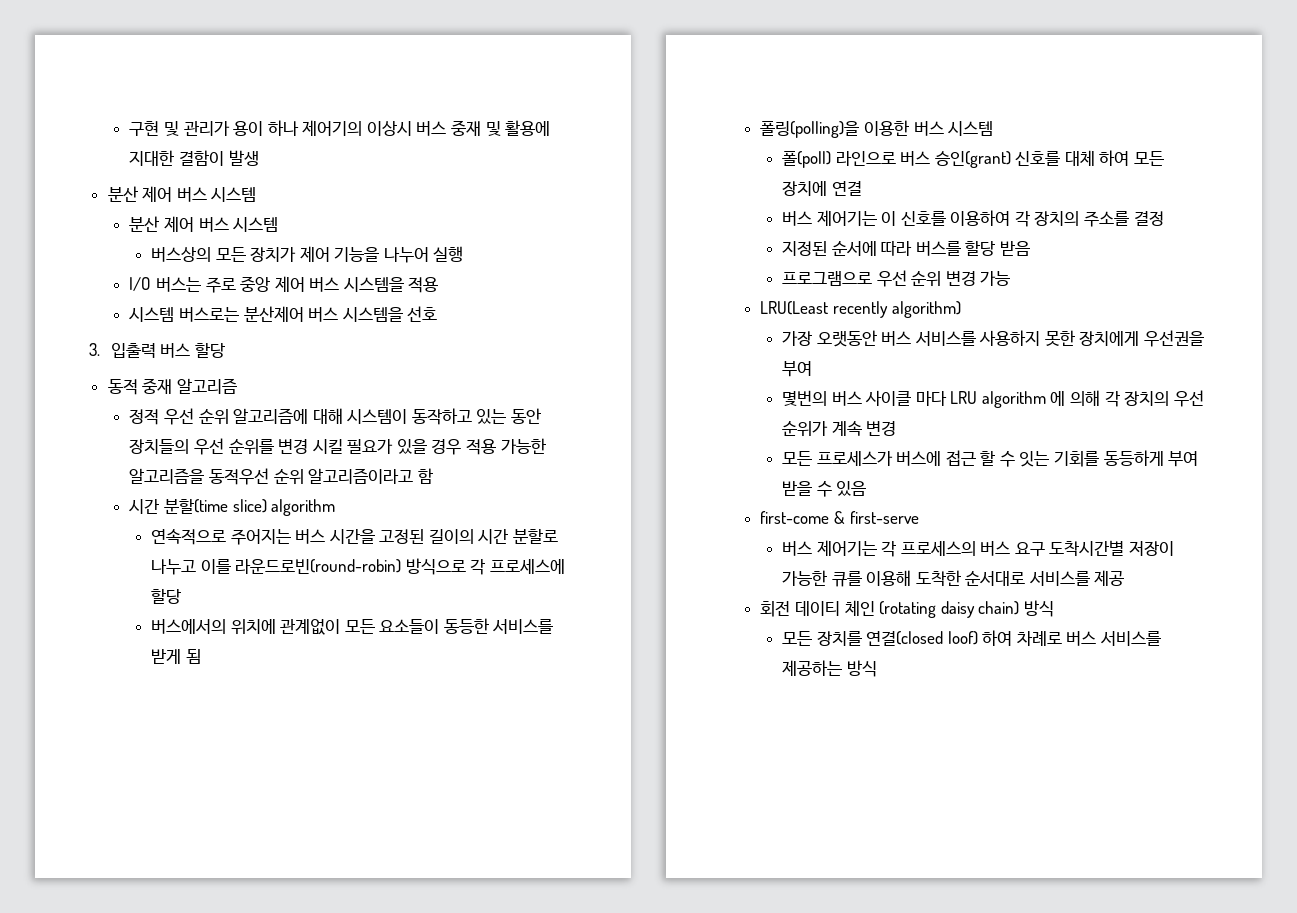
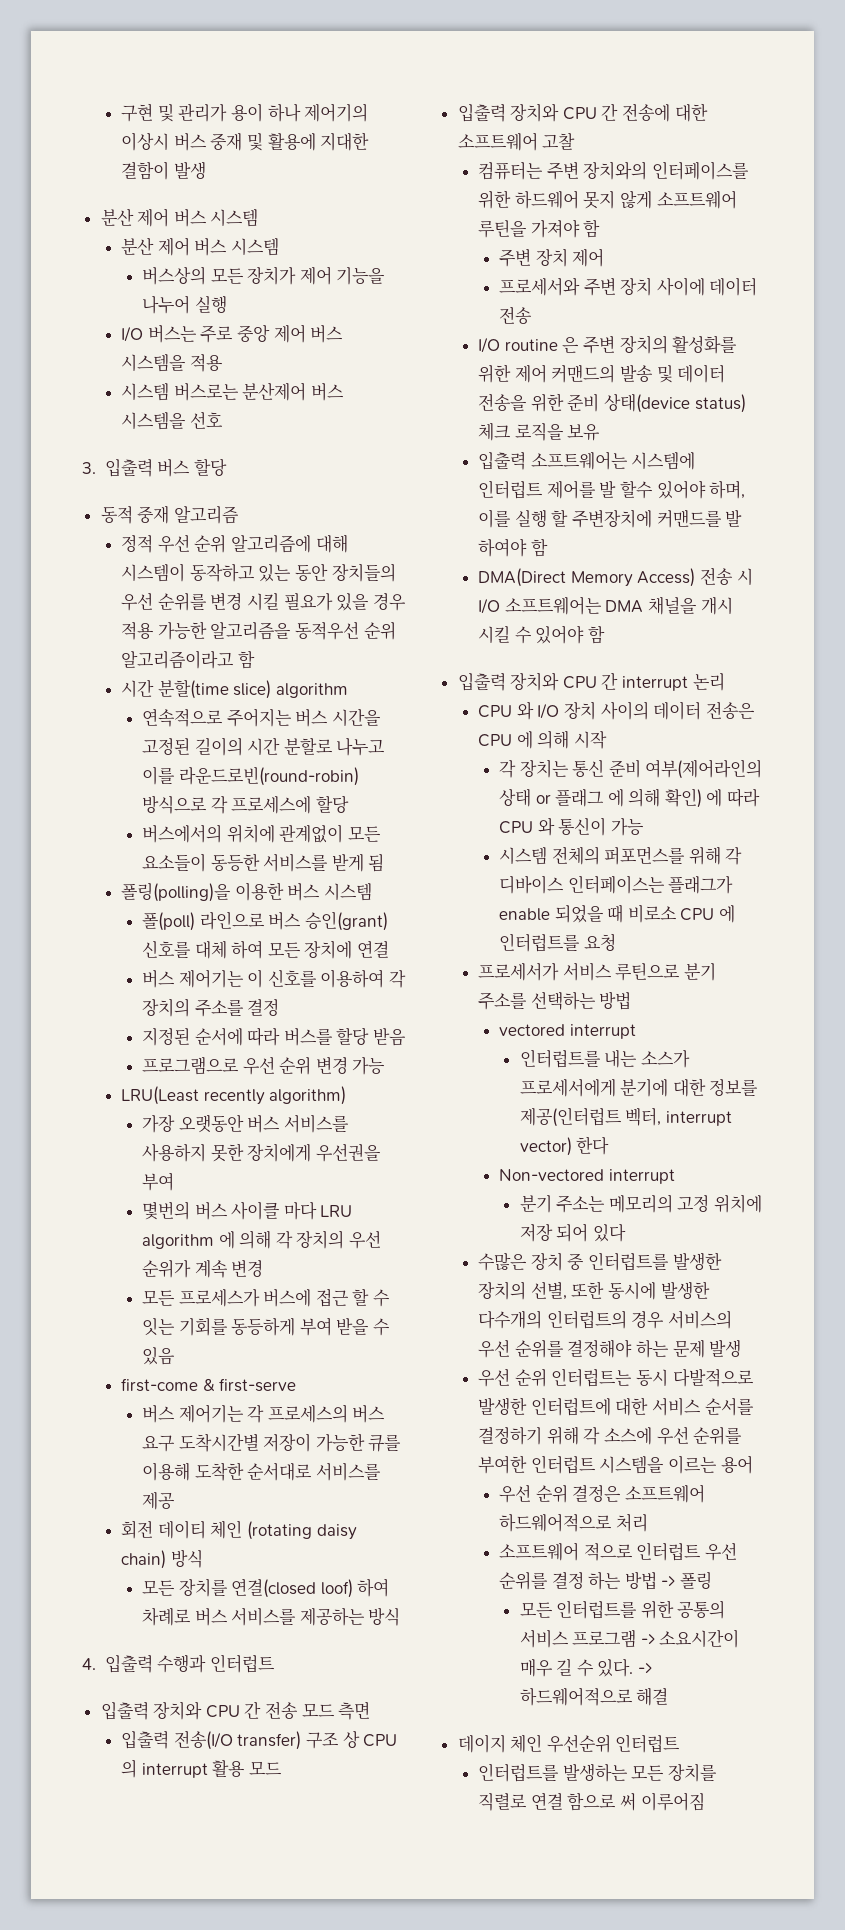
+ 4. 입출력 수행과 인터럽트
+ 입출력 장치와 CPU 간 전송 모드 측면
+ 입출력 전송(I/O transfer) 구조 상 CPU 의 interrupt 활용 모드
+ 입출력 장치와 CPU 간 전송에 대한 소프트웨어 고찰
+ 컴퓨터는 주변 장치와의 인터페이스를 위한 하드웨어 못지 않게 소프트웨어 루틴을 가져야 함
+ 주변 장치 제어
+ 프로세서와 주변 장치 사이에 데이터 전송
+ I/O routine 은 주변 장치의 활성화를 위한 제어 커맨드의 발송 및 데이터 전송을 위한 준비 상태(device status) 체크 로직을 보유
+ 입출력 소프트웨어는 시스템에 인터럽트 제어를 발 할수 있어야 하며, 이를 실행 할 주변장치에 커맨드를 발 하여야 함
+ DMA(Direct Memory Access) 전송 시 I/O 소프트웨어는 DMA 채널을 개시 시킬 수 있어야 함
+ 입출력 장치와 CPU 간 interrupt 논리
+ CPU 와 I/O 장치 사이의 데이터 전송은 CPU 에 의해 시작
+ 각 장치는 통신 준비 여부(제어라인의 상태 or 플래그 에 의해 확인) 에 따라 CPU 와 통신이 가능
+ 시스템 전체의 퍼포먼스를 위해 각 디바이스 인터페이스는 플래그가 enable 되었을 때 비로소 CPU 에 인터럽트를 요청
+ 프로세서가 서비스 루틴으로 분기 주소를 선택하는 방법
+ vectored interrupt
+ 인터럽트를 내는 소스가 프로세서에게 분기에 대한 정보를 제공(인터럽트 벡터, interrupt vector) 한다
+ Non-vectored interrupt
+ 분기 주소는 메모리의 고정 위치에 저장 되어 있다
+ 수많은 장치 중 인터럽트를 발생한 장치의 선별, 또한 동시에 발생한 다수개의 인터럽트의 경우 서비스의 우선 순위를 결정해야 하는 문제 발생
+ 우선 순위 인터럽트는 동시 다발적으로 발생한 인터럽트에 대한 서비스 순서를 결정하기 위해 각 소스에 우선 순위를 부여한 인터럽트 시스템을 이르는 용어
+ 우선 순위 결정은 소프트웨어 하드웨어적으로 처리
+ 소프트웨어 적으로 인터럽트 우선 순위를 결정 하는 방법 -> 폴링
+ 모든 인터럽트를 위한 공통의 서비스 프로그램 -> 소요시간이 매우 길 수 있다. -> 하드웨어적으로 해결
+ 데이지 체인 우선순위 인터럽트
+ 인터럽트를 발생하는 모든 장치를 직렬로 연결 함으로 써 이루어짐

